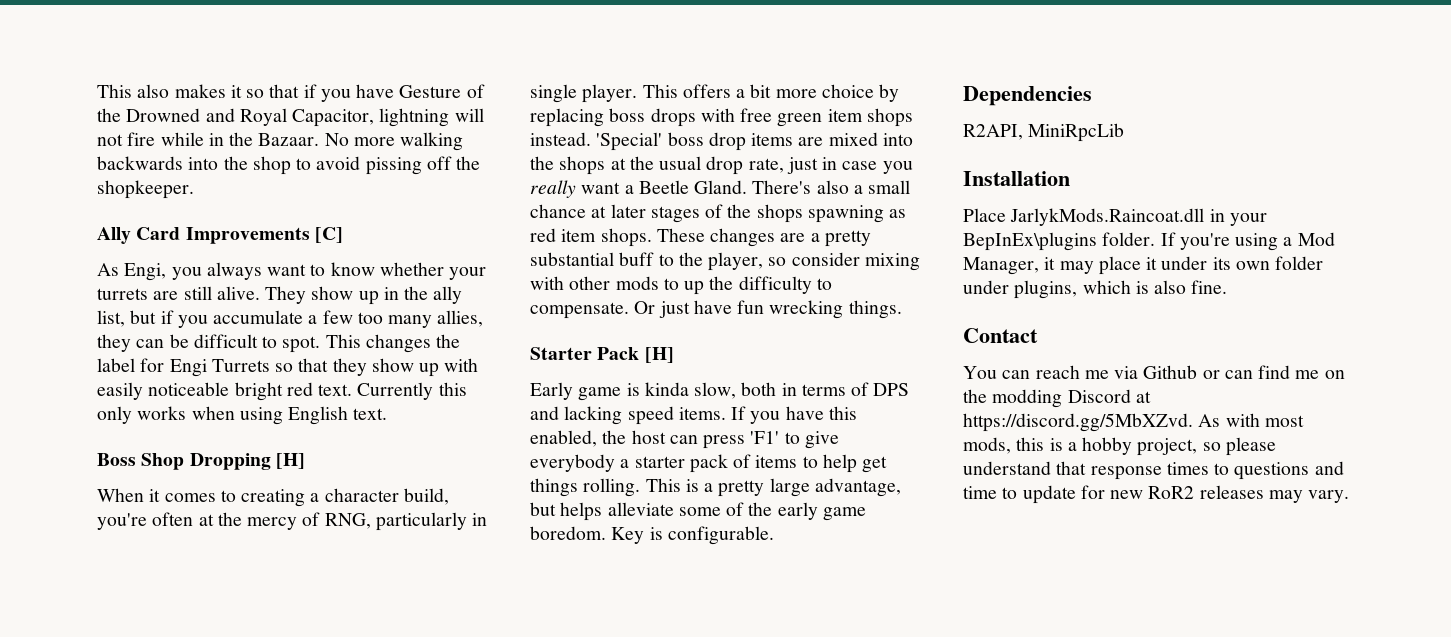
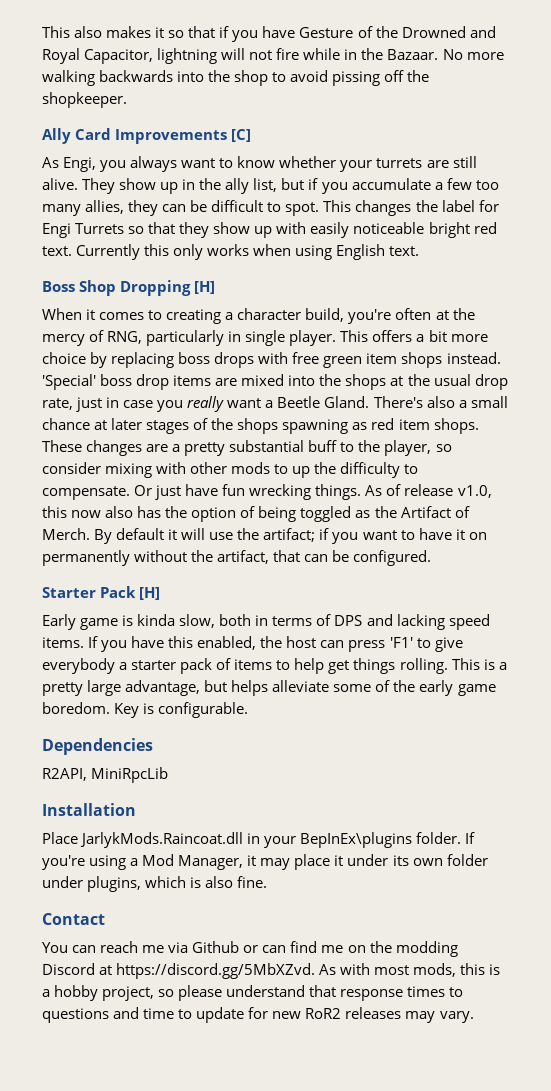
+ As of release v1.0, this now also has the option of being toggled as the Artifact of Merch. By default it will use the artifact; if you want to have it on permanently without the artifact, that can be configured.

